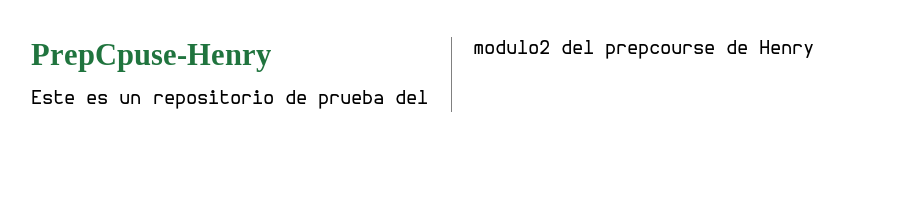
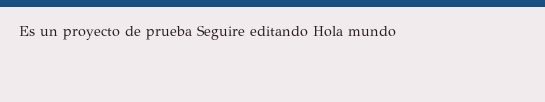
- PrepCpuse-Henry
- Este es un repositorio de prueba del modulo2 del prepcourse de Henry
+ Es un proyecto de prueba Seguire editando Hola mundo

